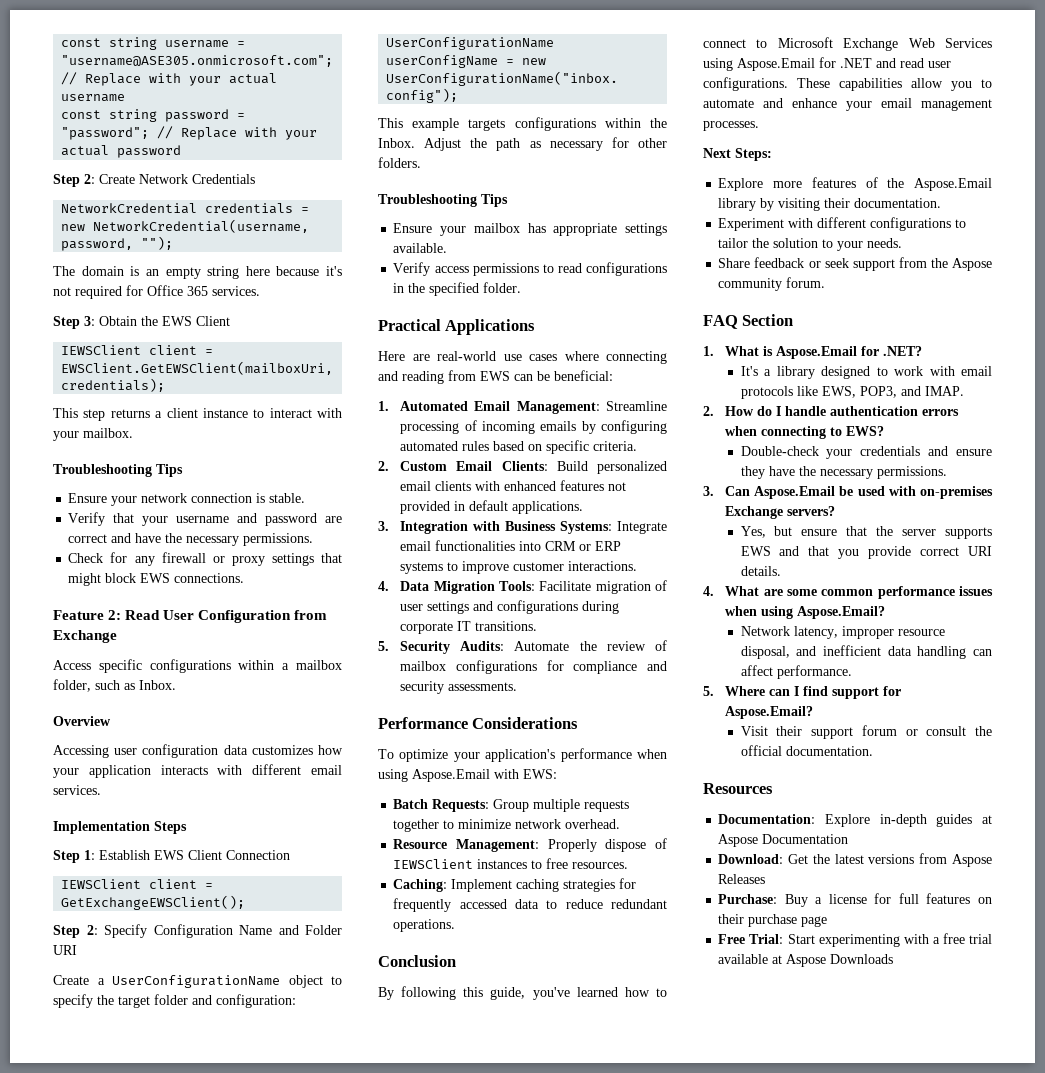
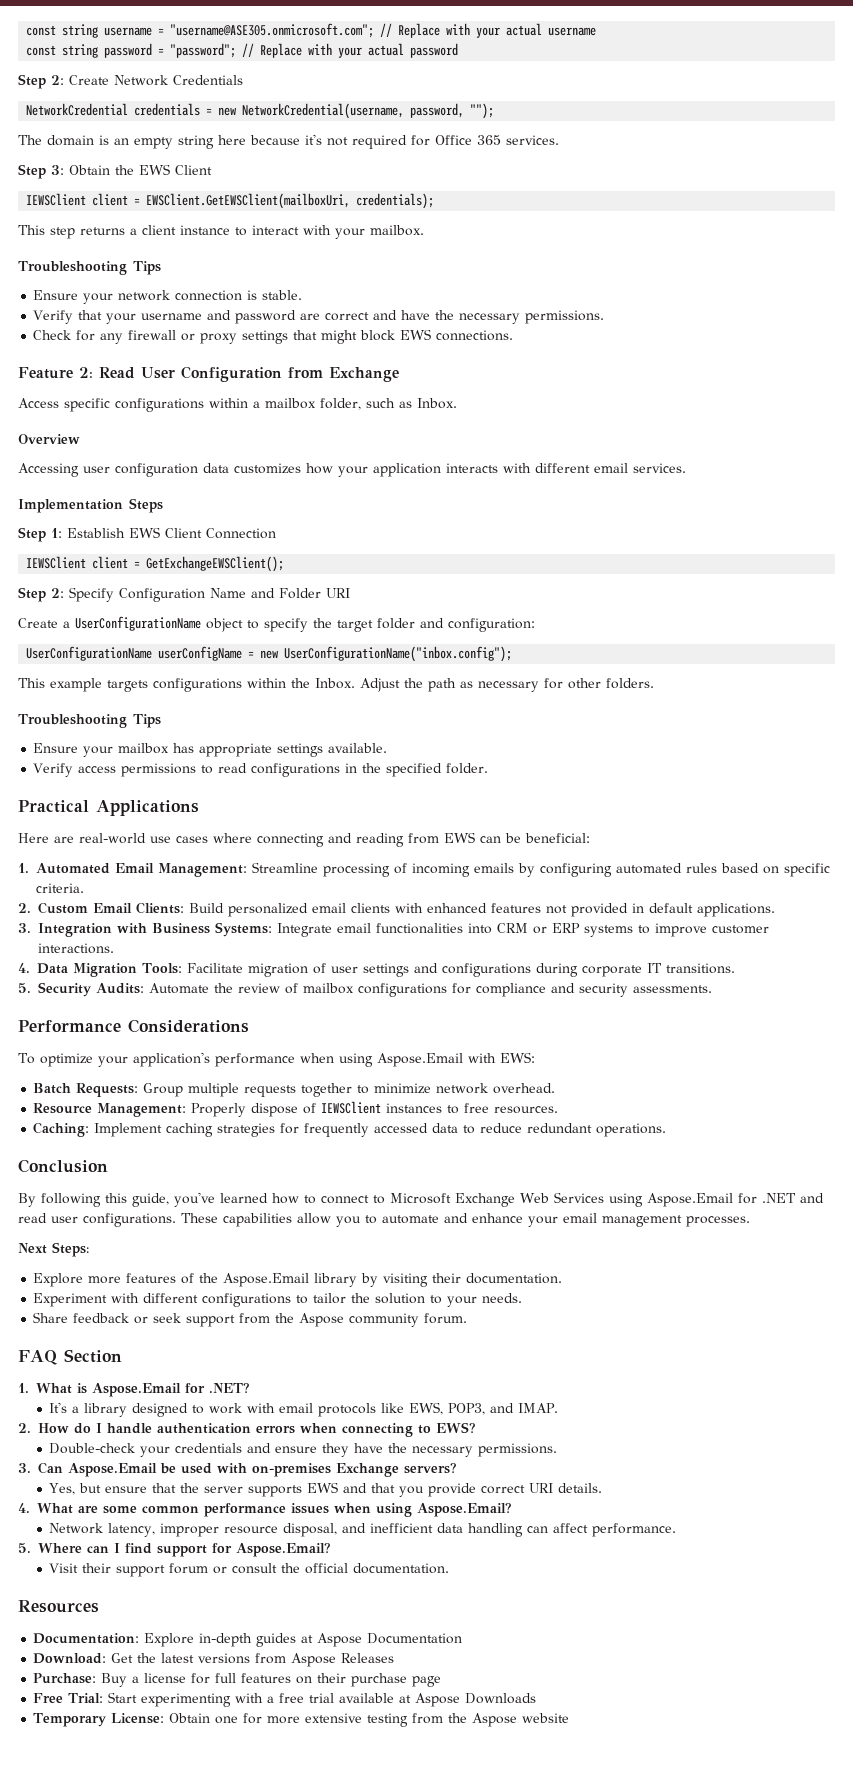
+ Temporary License: Obtain one for more extensive testing from the Aspose website

